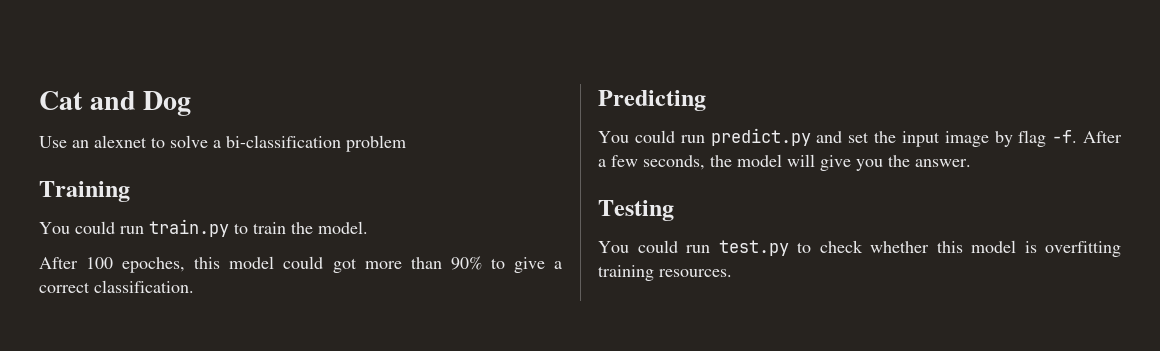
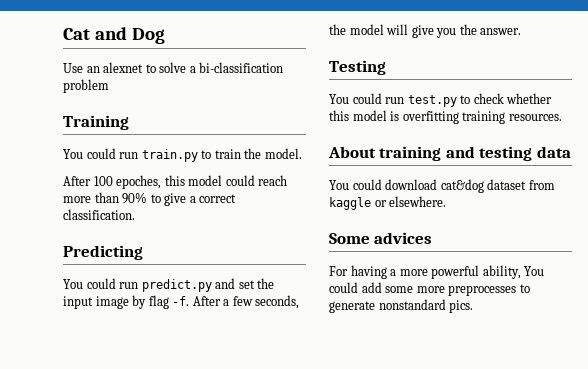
- After 100 epoches, this model could got more than 90% to give a correct classification.
+ After 100 epoches, this model could reach more than 90% to give a correct classification.
+ About training and testing data
+ You could download cat&dog dataset from kaggle or elsewhere.
+ Some advices
+ For having a more powerful ability, You could add some more preprocesses to generate nonstandard pics.

